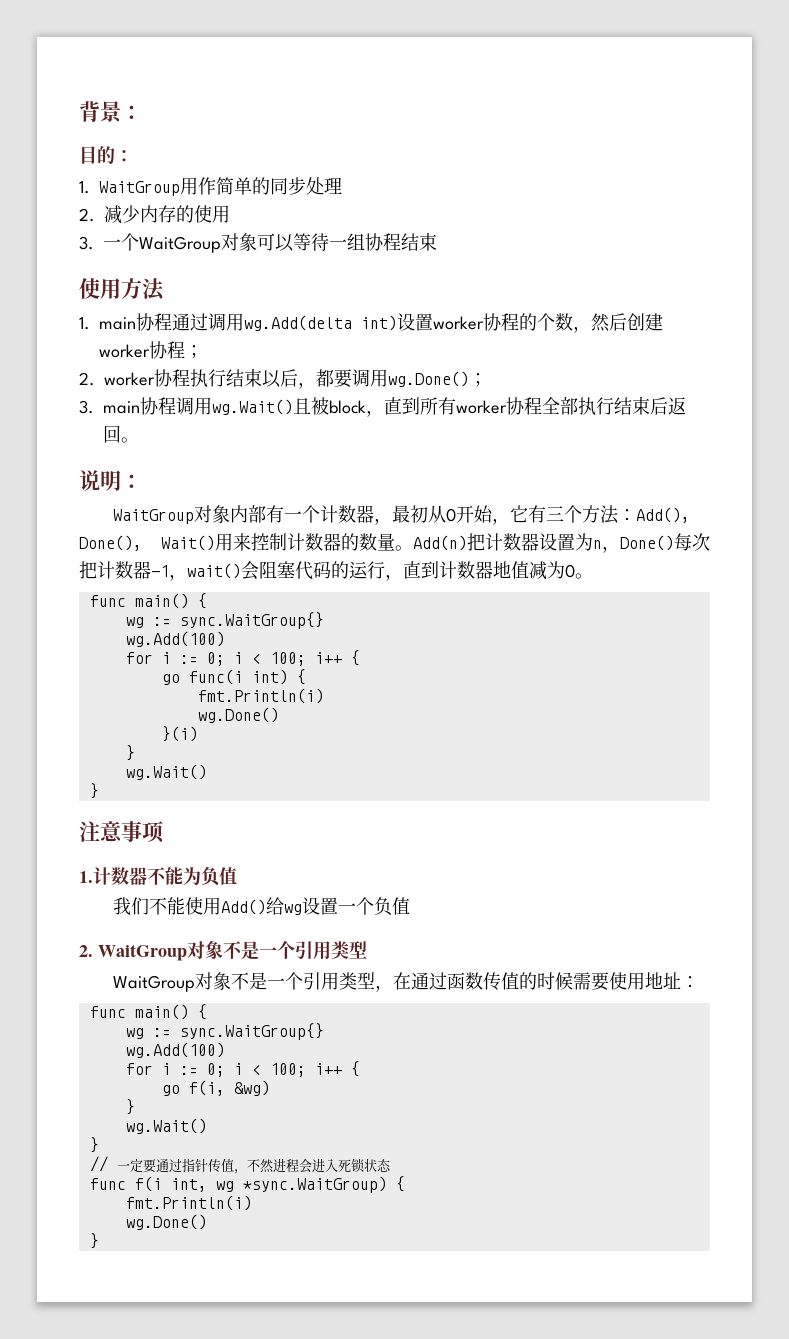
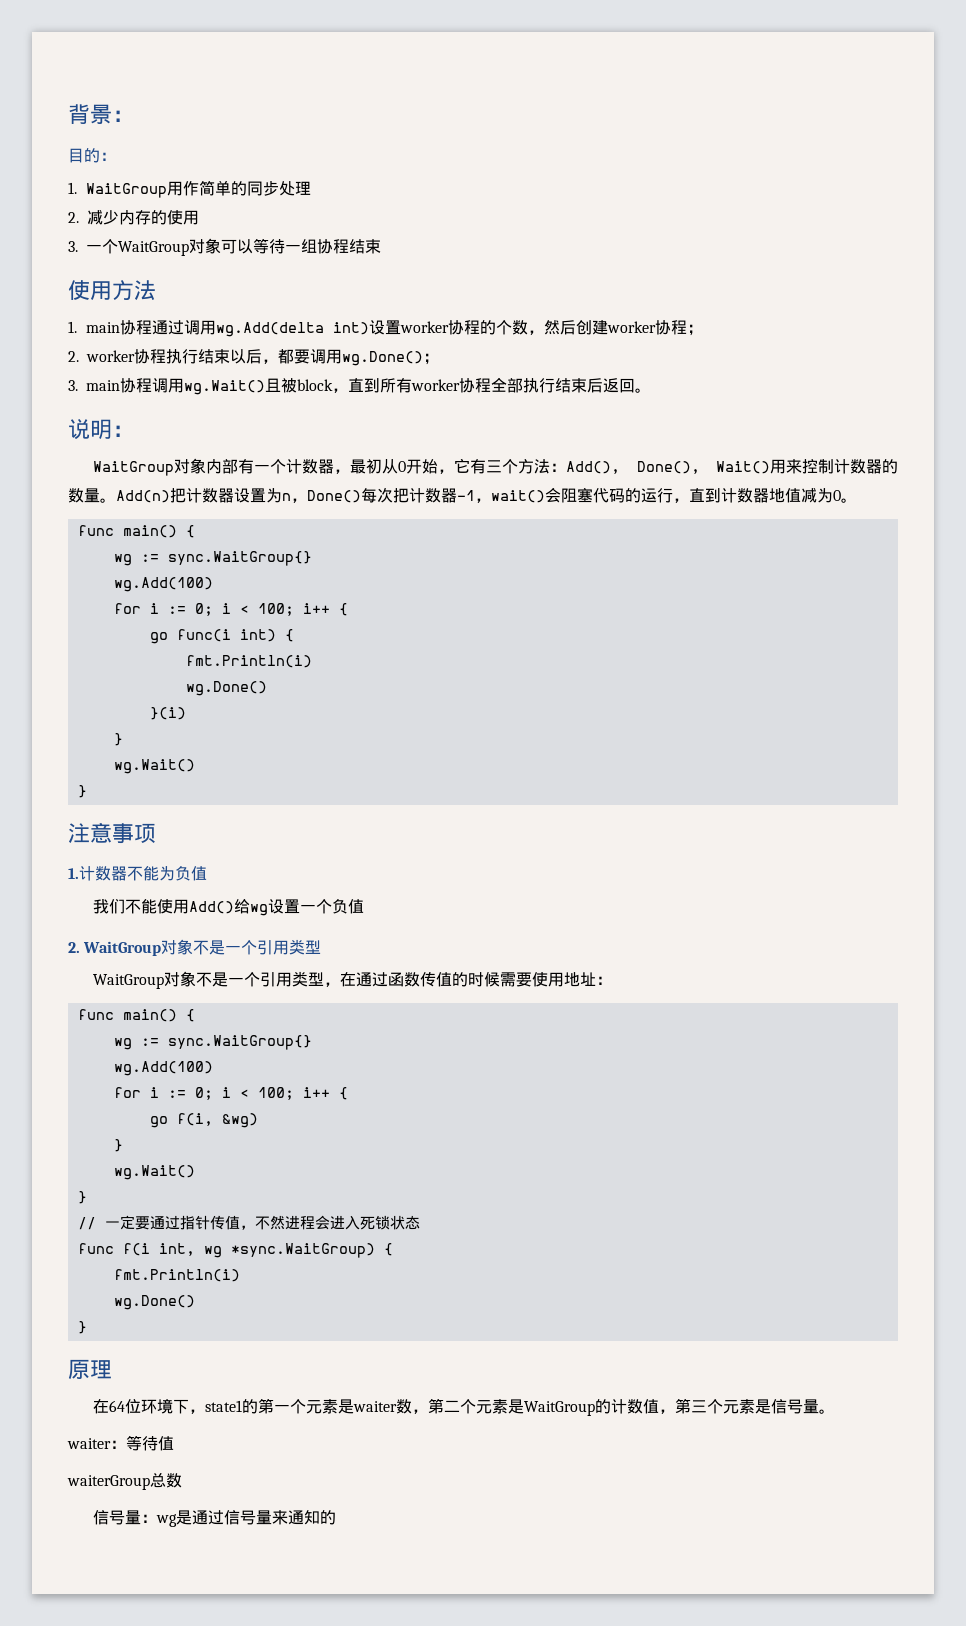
+ 原理
+ 在64位环境下，state1的第一个元素是waiter数，第二个元素是WaitGroup的计数值，第三个元素是信号量。
+ waiter：等待值
+ waiterGroup总数
+ 信号量：wg是通过信号量来通知的

